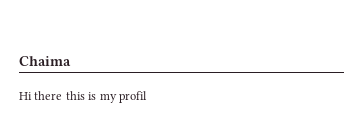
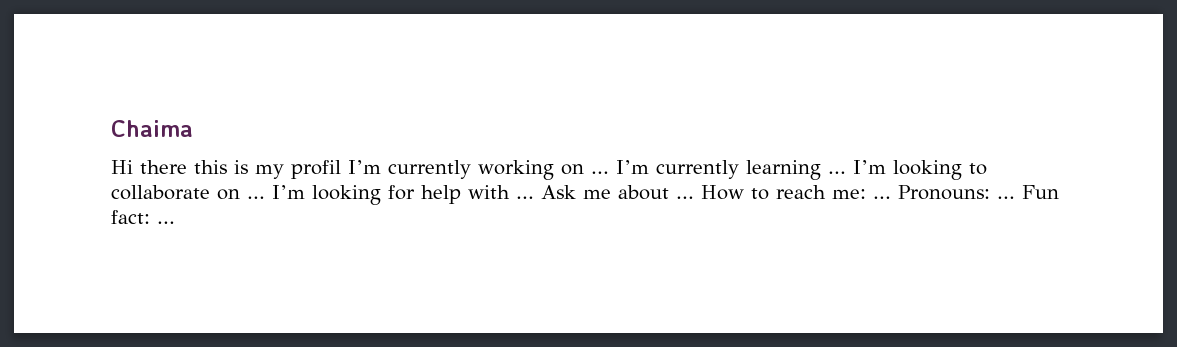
- Hi there this is my profil
+ Hi there this is my profil I’m currently working on ... I’m currently learning ... I’m looking to collaborate on ... I’m looking for help with ... Ask me about ... How to reach me: ... Pronouns: ... Fun fact: ...

